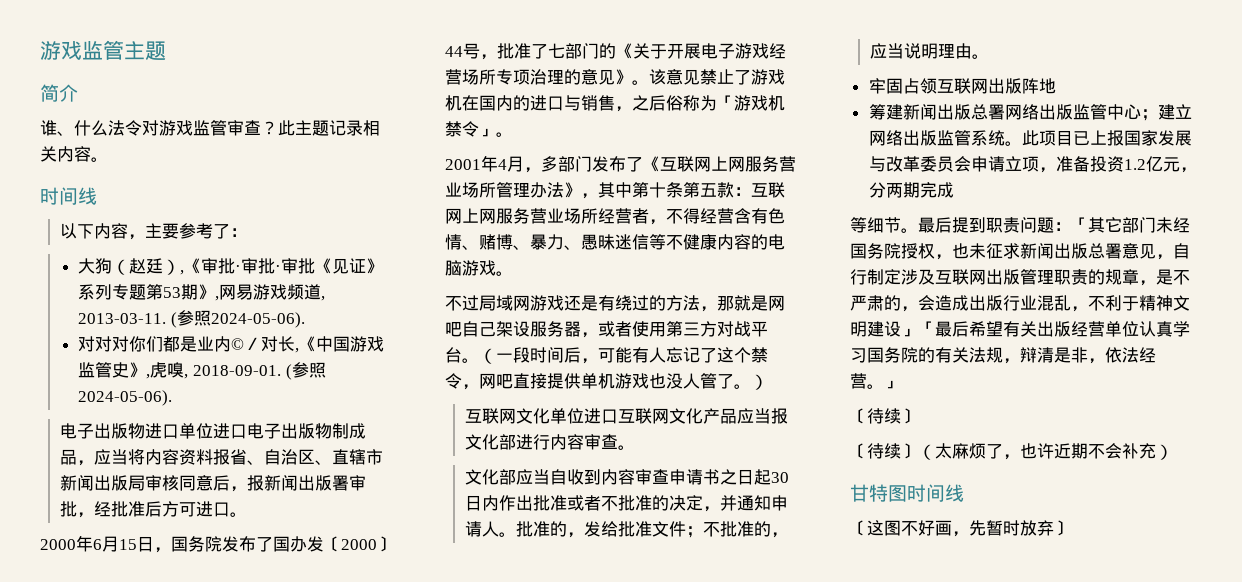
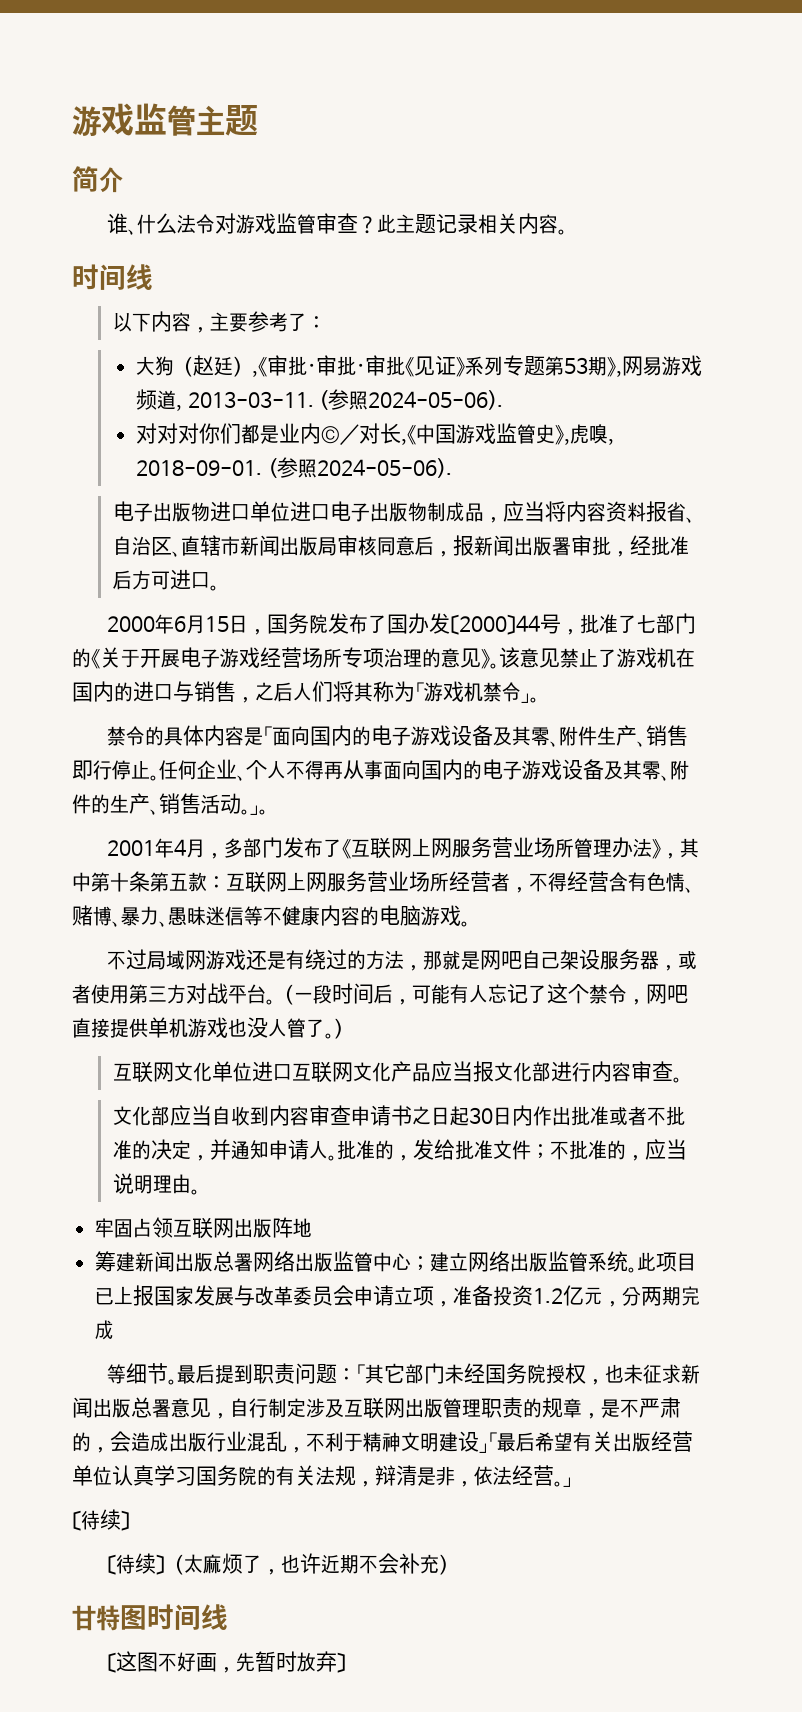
- 该意见禁止了游戏机在国内的进口与销售，之后俗称为「游戏机禁令」。
+ 该意见禁止了游戏机在国内的进口与销售，之后人们将其称为「游戏机禁令」。
+ 禁令的具体内容是「面向国内的电子游戏设备及其零、附件生产、销售即行停止。任何企业、个人不得再从事面向国内的电子游戏设备及其零、附件的生产、销售活动。」。

